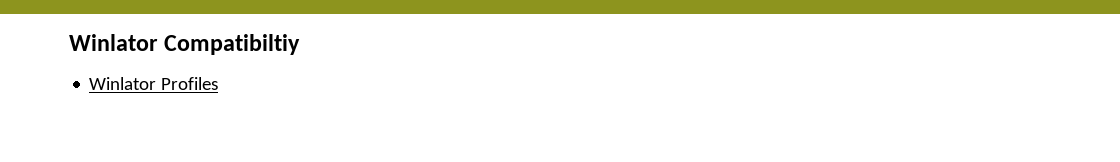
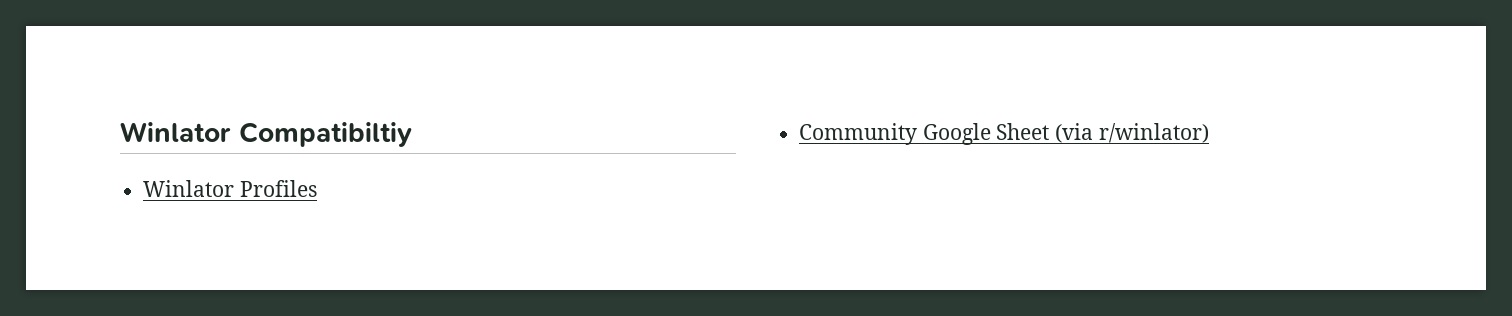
+ Community Google Sheet (via r/winlator)

